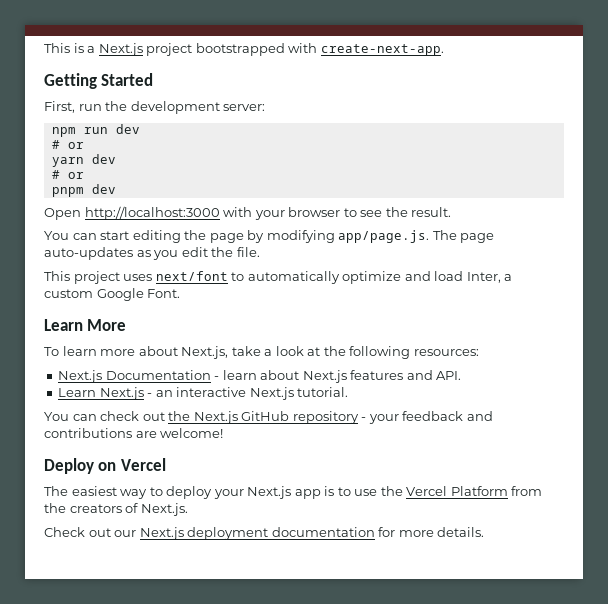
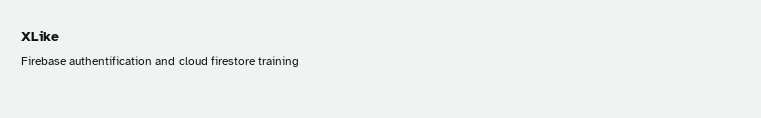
- This is a Next.js project bootstrapped with create-next-app.
- Getting Started
- First, run the development server:
- npm run dev
- # or
- yarn dev
- # or
- pnpm dev
- Open http://localhost:3000 with your browser to see the result.
- You can start editing the page by modifying app/page.js. The page auto-updates as you edit the file.
- This project uses next/font to automatically optimize and load Inter, a custom Google Font.
- Learn More
- To learn more about Next.js, take a look at the following resources:
- Next.js Documentation - learn about Next.js features and API.
- Learn Next.js - an interactive Next.js tutorial.
- You can check out the Next.js GitHub repository - your feedback and contributions are welcome!
- Deploy on Vercel
- The easiest way to deploy your Next.js app is to use the Vercel Platform from the creators of Next.js.
- Check out our Next.js deployment documentation for more details.
+ XLike
+ Firebase authentification and cloud firestore training

